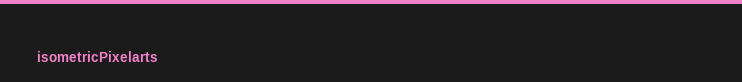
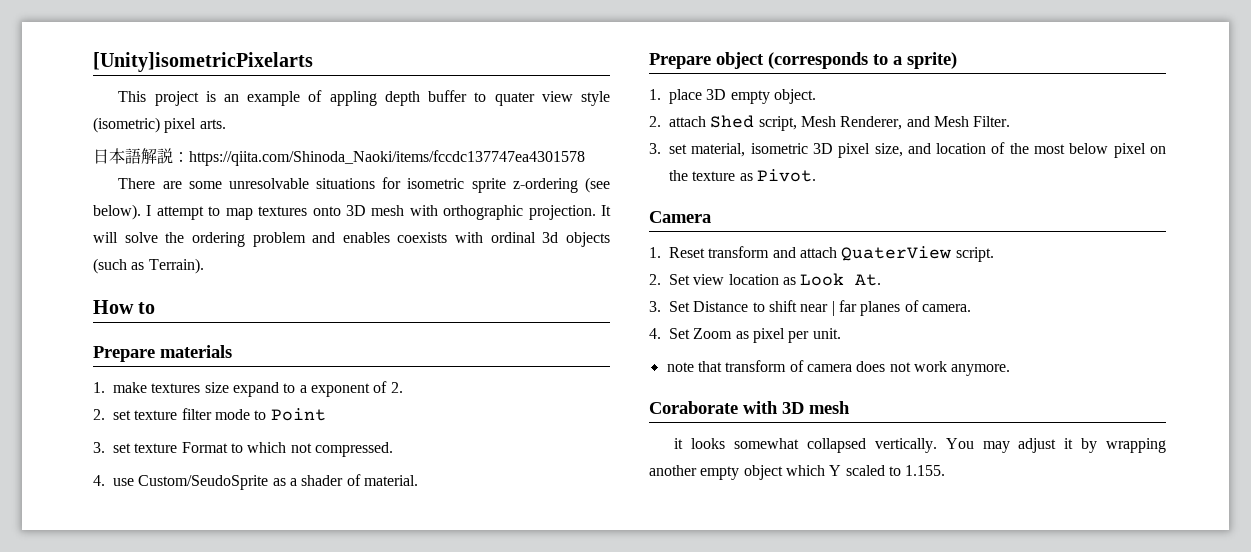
- isometricPixelarts
+ [Unity]isometricPixelarts
+ This project is an example of appling depth buffer to quater view style (isometric) pixel arts.
+ 日本語解説：https://qiita.com/Shinoda_Naoki/items/fccdc137747ea4301578
+ There are some unresolvable situations for isometric sprite z-ordering (see below). I attempt to map textures onto 3D mesh with orthographic projection. It will solve the ordering problem and enables coexists with ordinal 3d objects (such as Terrain).
+ How to
+ Prepare materials
+ 1. make textures size expand to a exponent of 2.
+ 2. set texture filter mode to Point
+ 3. set texture Format to which not compressed.
+ 4. use Custom/SeudoSprite as a shader of material.
+ Prepare object (corresponds to a sprite)
+ 1. place 3D empty object.
+ 2. attach Shed script, Mesh Renderer, and Mesh Filter.
+ 3. set material, isometric 3D pixel size, and location of the most below pixel on the texture as Pivot.
+ Camera
+ 1. Reset transform and attach QuaterView script.
+ 2. Set view location as Look At.
+ 3. Set Distance to shift near | far planes of camera.
+ 4. Set Zoom as pixel per unit.
+ note that transform of camera does not work anymore.
+ Coraborate with 3D mesh
+ it looks somewhat collapsed vertically. You may adjust it by wrapping another empty object which Y scaled to 1.155.

